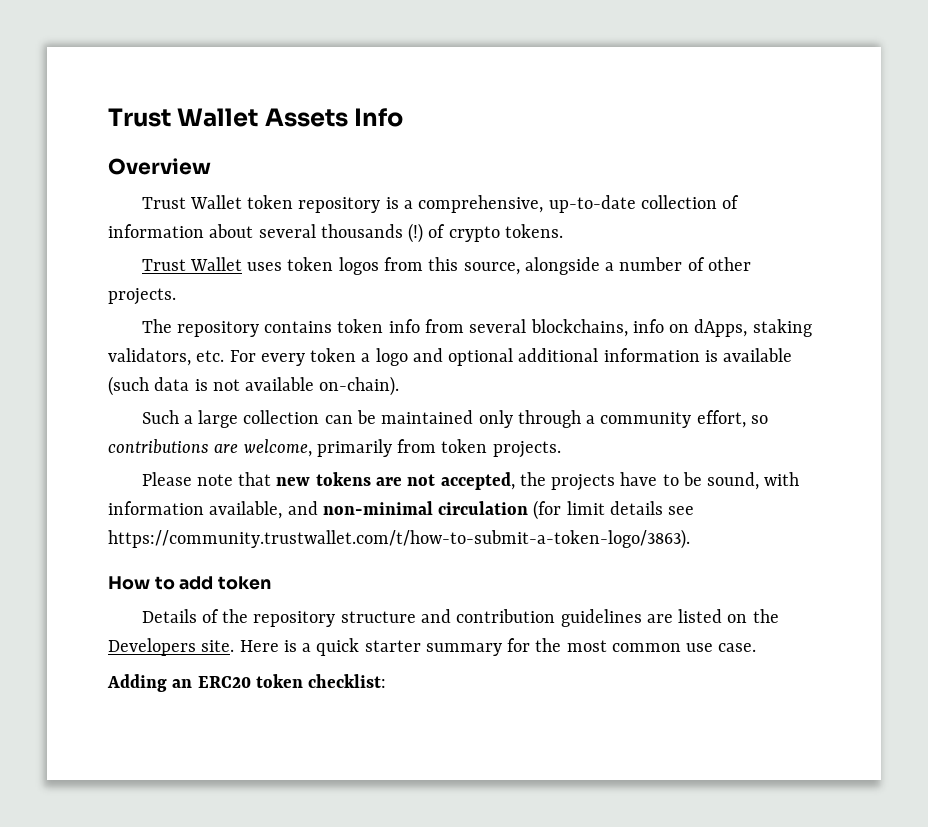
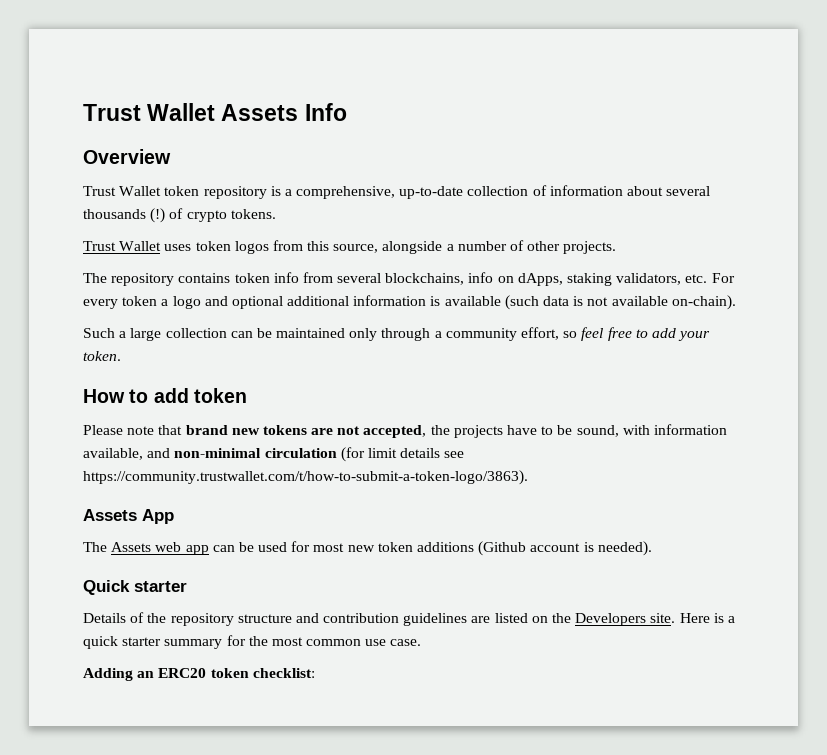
- Such a large collection can be maintained only through a community effort, so contributions are welcome, primarily from token projects.
+ Such a large collection can be maintained only through a community effort, so feel free to add your token.
+ How to add token
- Please note that new tokens are not accepted, the projects have to be sound, with information available, and non-minimal circulation (for limit details see https://community.trustwallet.com/t/how-to-submit-a-token-logo/3863).
+ Please note that brand new tokens are not accepted, the projects have to be sound, with information available, and non-minimal circulation (for limit details see https://community.trustwallet.com/t/how-to-submit-a-token-logo/3863).
- How to add token
+ Assets App
+ The Assets web app can be used for most new token additions (Github account is needed).
+ Quick starter

